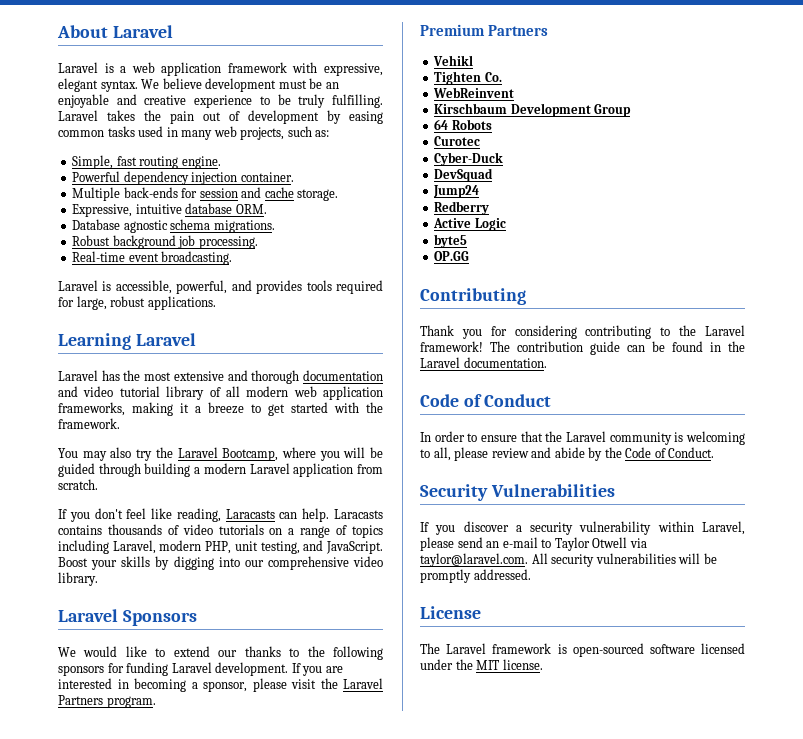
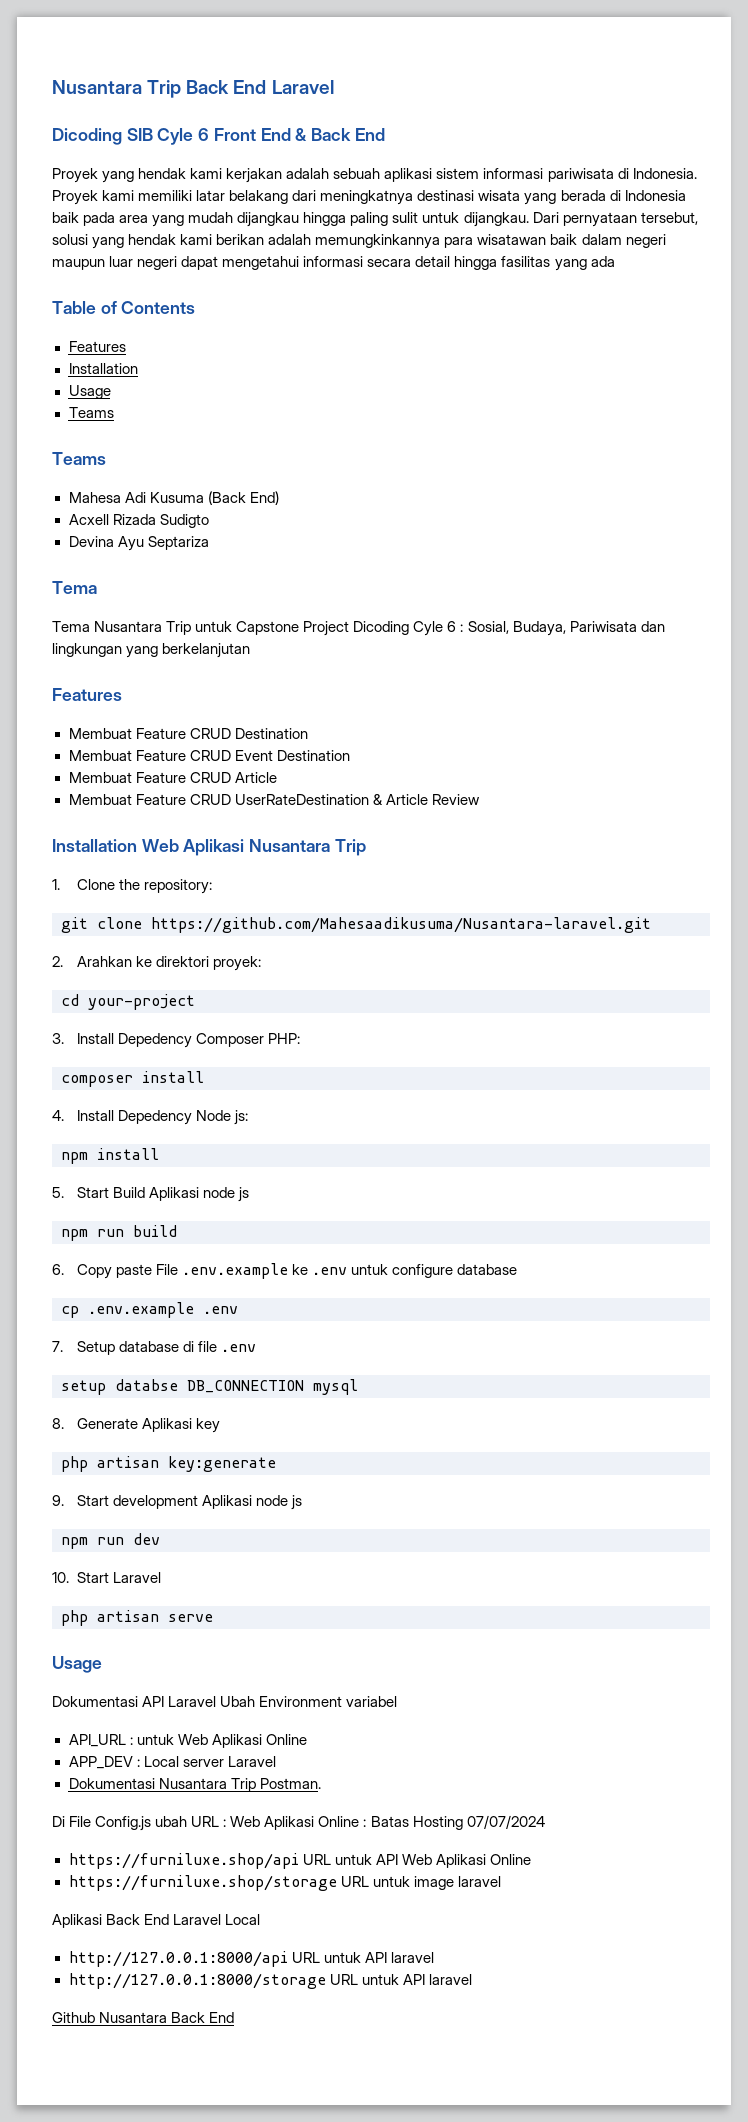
- About Laravel
- Laravel is a web application framework with expressive, elegant syntax. We believe development must be an enjoyable and creative experience to be truly fulfilling. Laravel takes the pain out of development by easing common tasks used in many web projects, such as:
- Simple, fast routing engine.
- Powerful dependency injection container.
- Multiple back-ends for session and cache storage.
- Expressive, intuitive database ORM.
- Database agnostic schema migrations.
- Robust background job processing.
- Real-time event broadcasting.
- Laravel is accessible, powerful, and provides tools required for large, robust applications.
- Learning Laravel
- Laravel has the most extensive and thorough documentation and video tutorial library of all modern web application frameworks, making it a breeze to get started with the framework.
- You may also try the Laravel Bootcamp, where you will be guided through building a modern Laravel application from scratch.
- If you don't feel like reading, Laracasts can help. Laracasts contains thousands of video tutorials on a range of topics including Laravel, modern PHP, unit testing, and JavaScript. Boost your skills by digging into our comprehensive video library.
- Laravel Sponsors
- We would like to extend our thanks to the following sponsors for funding Laravel development. If you are interested in becoming a sponsor, please visit the Laravel Partners program.
- Premium Partners
- Vehikl
- Tighten Co.
- WebReinvent
- Kirschbaum Development Group
- 64 Robots
- Curotec
- Cyber-Duck
- DevSquad
- Jump24
- Redberry
- Active Logic
- byte5
- OP.GG
- Contributing
- Thank you for considering contributing to the Laravel framework! The contribution guide can be found in the Laravel documentation.
- Code of Conduct
- In order to ensure that the Laravel community is welcoming to all, please review and abide by the Code of Conduct.
- Security Vulnerabilities
- If you discover a security vulnerability within Laravel, please send an e-mail to Taylor Otwell via taylor@laravel.com. All security vulnerabilities will be promptly addressed.
- License
- The Laravel framework is open-sourced software licensed under the MIT license.
+ Nusantara Trip Back End Laravel
+ Dicoding SIB Cyle 6 Front End & Back End
+ Proyek yang hendak kami kerjakan adalah sebuah aplikasi sistem informasi pariwisata di Indonesia. Proyek kami memiliki latar belakang dari meningkatnya destinasi wisata yang berada di Indonesia baik pada area yang mudah dijangkau hingga paling sulit untuk dijangkau. Dari pernyataan tersebut, solusi yang hendak kami berikan adalah memungkinkannya para wisatawan baik dalam negeri maupun luar negeri dapat mengetahui informasi secara detail hingga fasilitas yang ada
+ Table of Contents
+ Features
+ Installation
+ Usage
+ Teams
+ Teams
+ Mahesa Adi Kusuma (Back End)
+ Acxell Rizada Sudigto
+ Devina Ayu Septariza
+ Tema
+ Tema Nusantara Trip untuk Capstone Project Dicoding Cyle 6 : Sosial, Budaya, Pariwisata dan lingkungan yang berkelanjutan
+ Features
+ Membuat Feature CRUD Destination
+ Membuat Feature CRUD Event Destination
+ Membuat Feature CRUD Article
+ Membuat Feature CRUD UserRateDestination & Article Review
+ Installation Web Aplikasi Nusantara Trip
+ 1. Clone the repository:
+ git clone https://github.com/Mahesaadikusuma/Nusantara-laravel.git
+ 2. Arahkan ke direktori proyek:
+ cd your-project
+ 3. Install Depedency Composer PHP:
+ composer install
+ 4. Install Depedency Node js:
+ npm install
+ 5. Start Build Aplikasi node js
+ npm run build
+ 6. Copy paste File .env.example ke .env untuk configure database
+ cp .env.example .env
+ 7. Setup database di file .env
+ setup databse DB_CONNECTION mysql
+ 8. Generate Aplikasi key
+ php artisan key:generate
+ 9. Start development Aplikasi node js
+ npm run dev
+ 10. Start Laravel
+ php artisan serve
+ Usage
+ Dokumentasi API Laravel Ubah Environment variabel
+ API_URL : untuk Web Aplikasi Online
+ APP_DEV : Local server Laravel
+ Dokumentasi Nusantara Trip Postman.
+ Di File Config.js ubah URL : Web Aplikasi Online : Batas Hosting 07/07/2024
+ https://furniluxe.shop/api URL untuk API Web Aplikasi Online
+ https://furniluxe.shop/storage URL untuk image laravel
+ Aplikasi Back End Laravel Local
+ http://127.0.0.1:8000/api URL untuk API laravel
+ http://127.0.0.1:8000/storage URL untuk API laravel
+ Github Nusantara Back End

